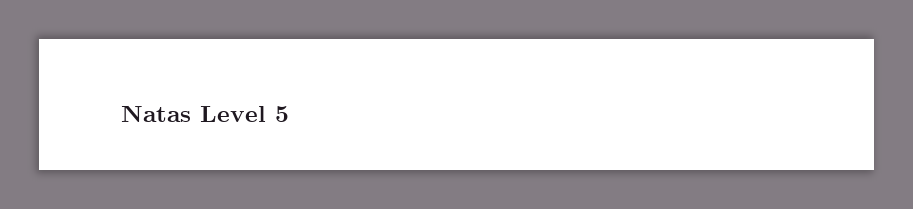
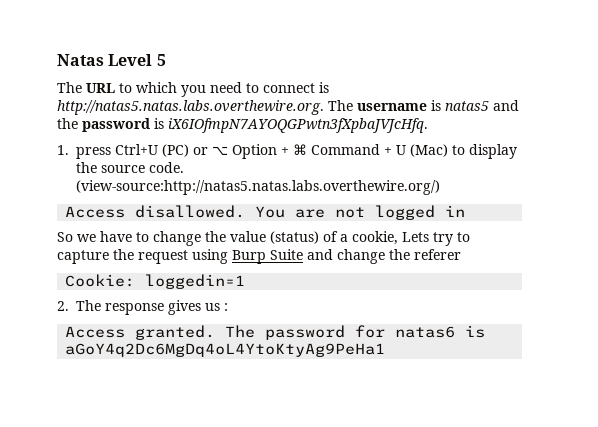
+ The URL to which you need to connect is http://natas5.natas.labs.overthewire.org. The username is natas5 and the password is iX6IOfmpN7AYOQGPwtn3fXpbaJVJcHfq.
+ 1. press Ctrl+U (PC) or ⌥ Option + ⌘ Command + U (Mac) to display the source code. (view-source:http://natas5.natas.labs.overthewire.org/)
+ Access disallowed. You are not logged in
+ So we have to change the value (status) of a cookie, Lets try to capture the request using Burp Suite and change the referer
+ Cookie: loggedin=1
+ 2. The response gives us :
+ Access granted. The password for natas6 is aGoY4q2Dc6MgDq4oL4YtoKtyAg9PeHa1

